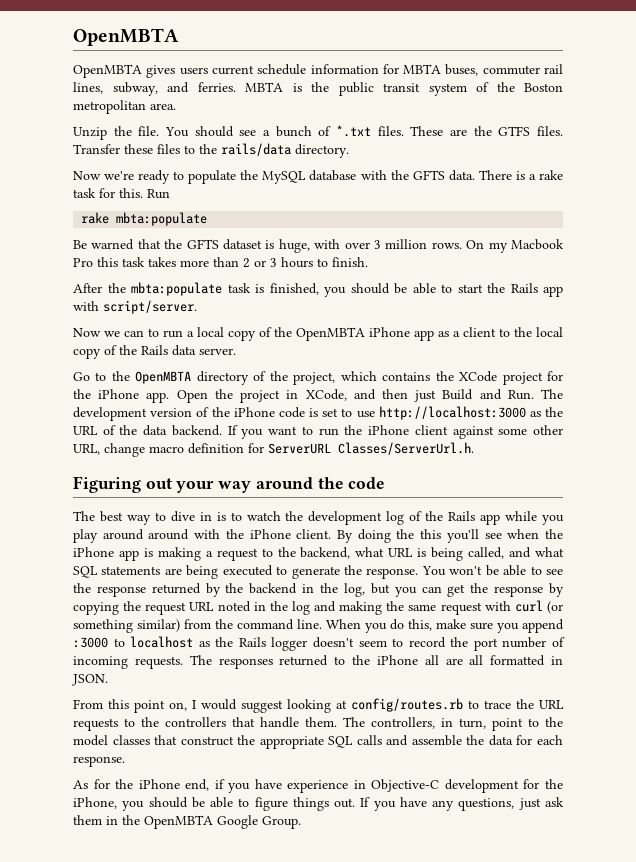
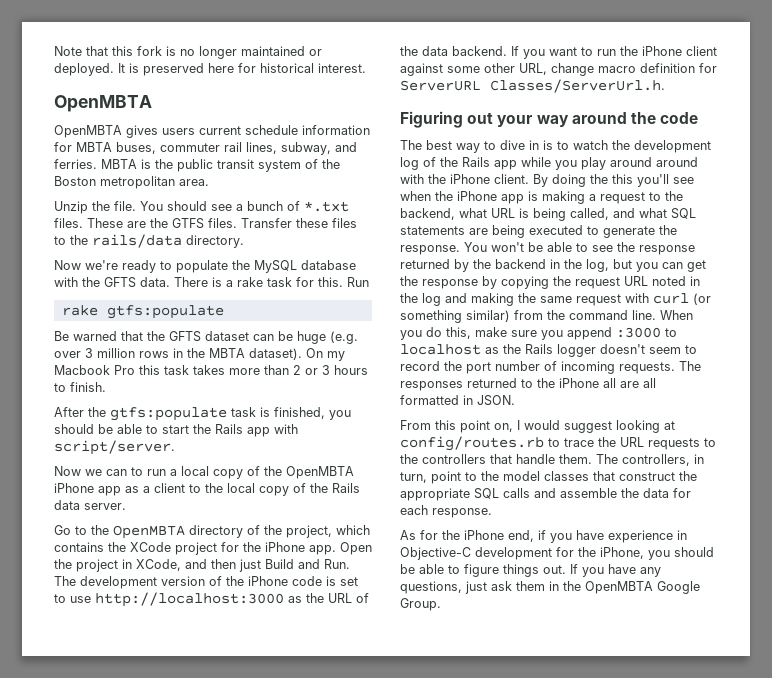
+ Note that this fork is no longer maintained or deployed. It is preserved here for historical interest.
- rake mbta:populate
+ rake gtfs:populate
- Be warned that the GFTS dataset is huge, with over 3 million rows.
+ Be warned that the GFTS dataset can be huge (e.g. over 3 million rows in the MBTA dataset).
- After the mbta:populate task is finished, you should be able to start the Rails app with script/server.
+ After the gtfs:populate task is finished, you should be able to start the Rails app with script/server.

